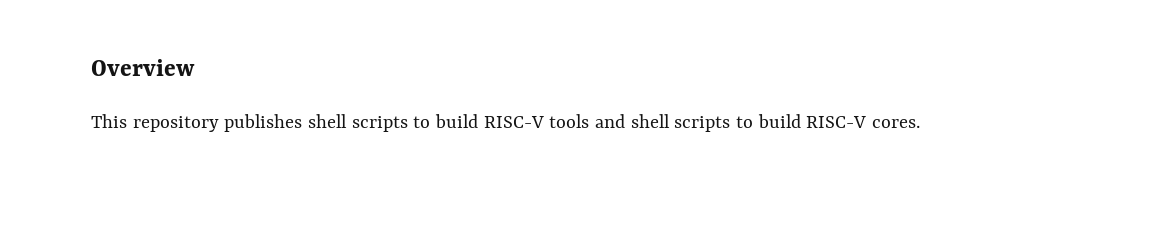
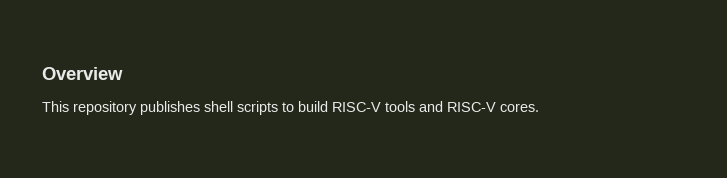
- This repository publishes shell scripts to build RISC-V tools and shell scripts to build RISC-V cores.
+ This repository publishes shell scripts to build RISC-V tools and RISC-V cores.

